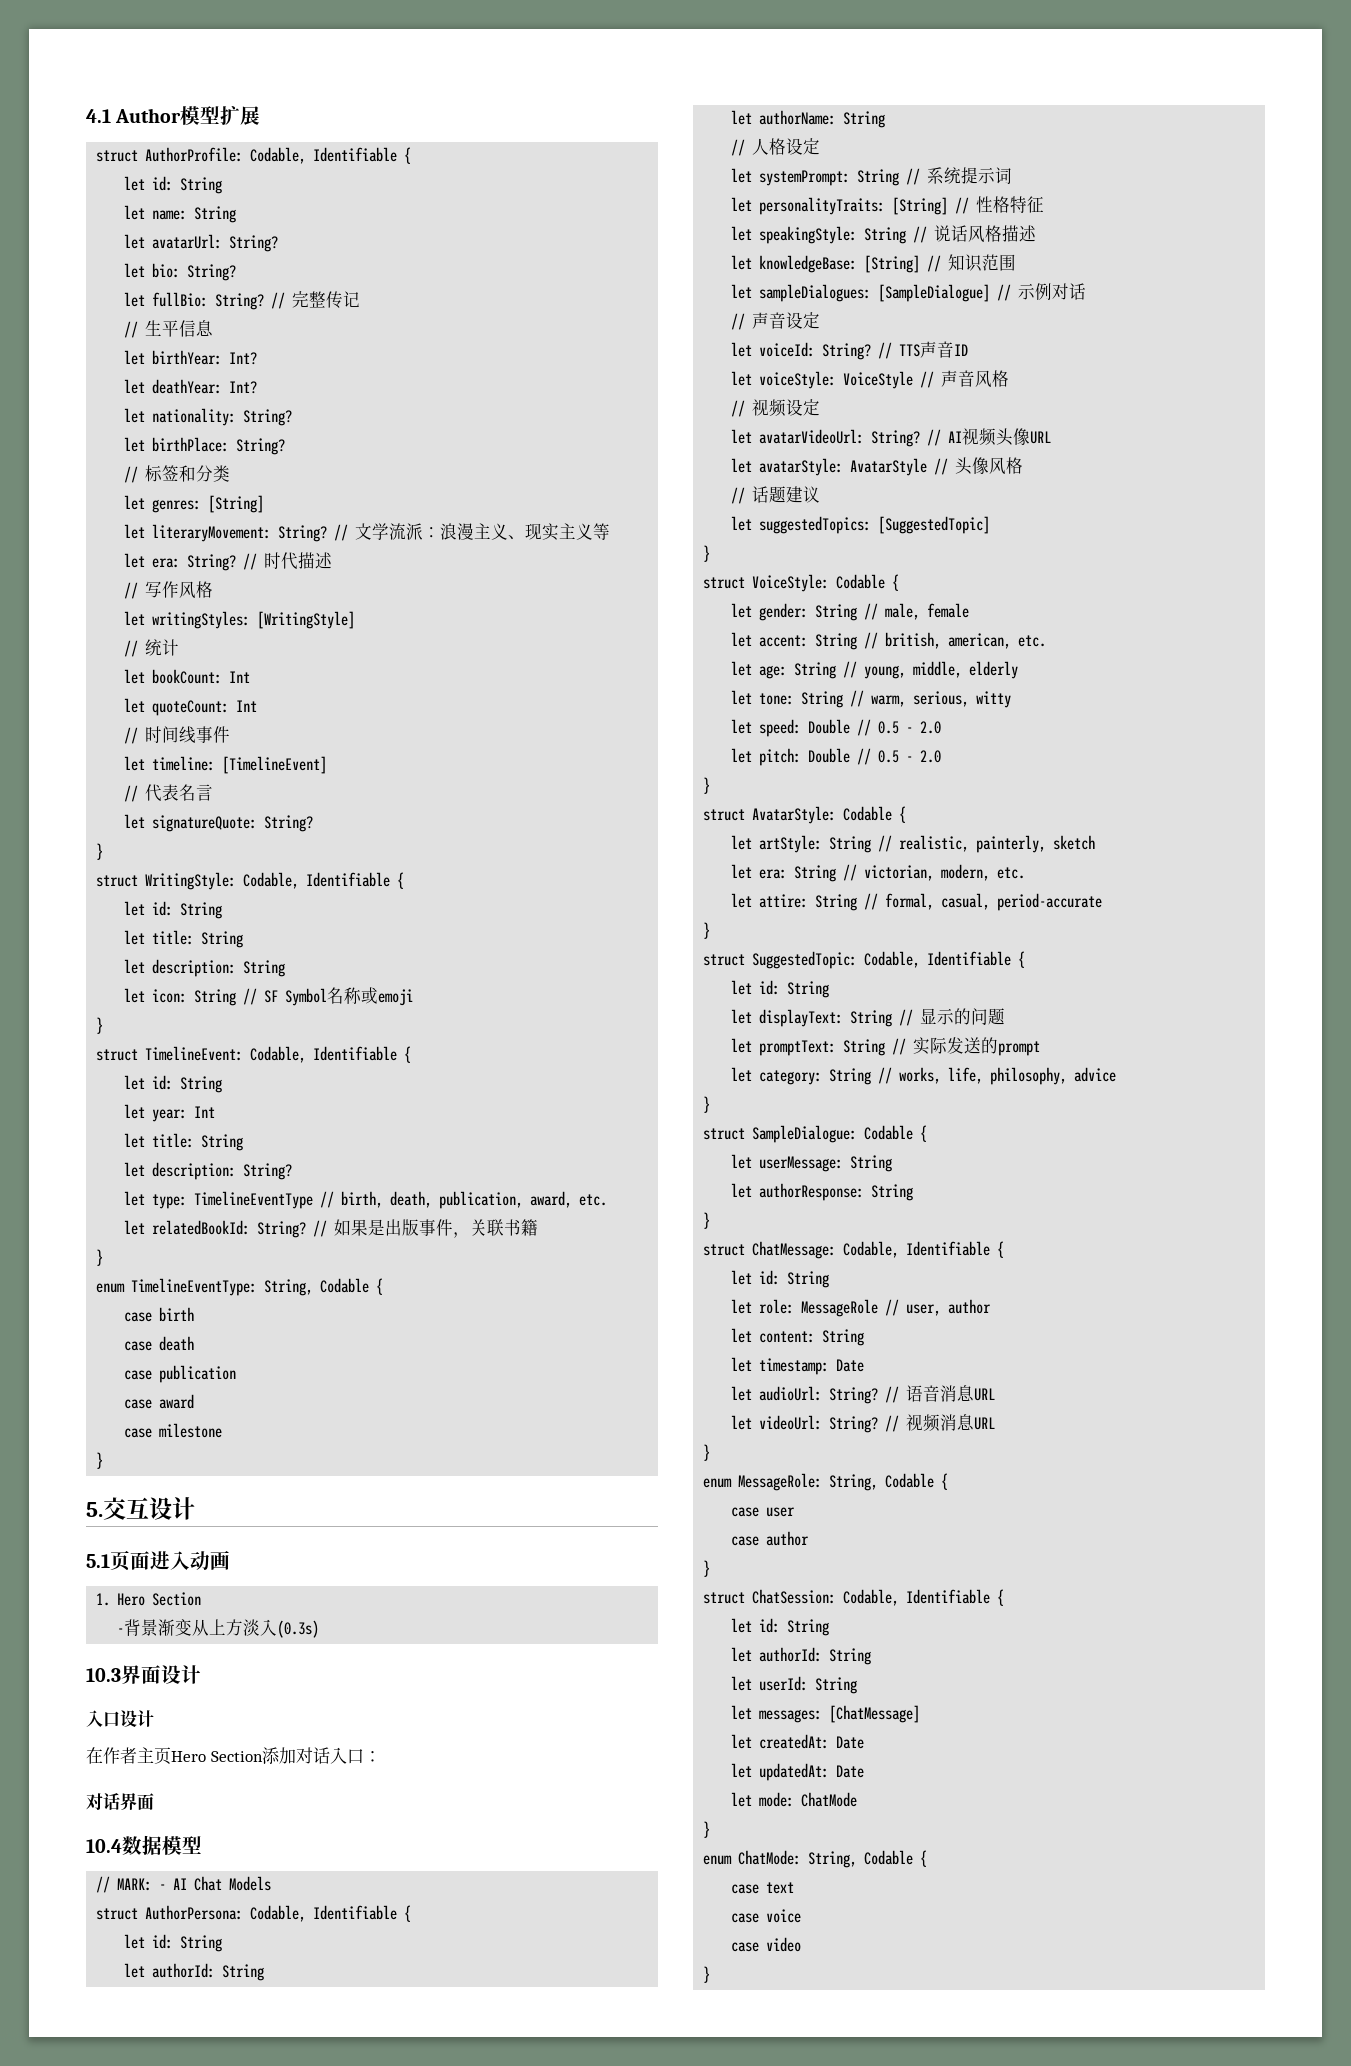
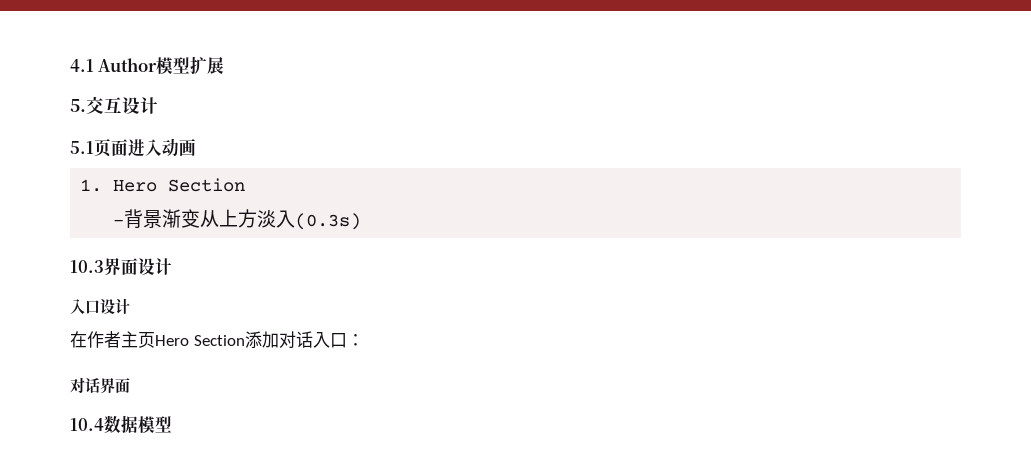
- struct AuthorProfile: Codable, Identifiable {
- let id: String
- let name: String
- let avatarUrl: String?
- let bio: String?
- let fullBio: String? // 完整传记
- // 生平信息
- let birthYear: Int?
- let deathYear: Int?
- let nationality: String?
- let birthPlace: String?
- // 标签和分类
- let genres: [String]
- let literaryMovement: String? // 文学流派：浪漫主义、现实主义等
- let era: String? // 时代描述
- // 写作风格
- let writingStyles: [WritingStyle]
- // 统计
- let bookCount: Int
- let quoteCount: Int
- // 时间线事件
- let timeline: [TimelineEvent]
- // 代表名言
- let signatureQuote: String?
- }
- struct WritingStyle: Codable, Identifiable {
- let id: String
- let title: String
- let description: String
- let icon: String // SF Symbol名称或emoji
- }
- struct TimelineEvent: Codable, Identifiable {
- let id: String
- let year: Int
- let title: String
- let description: String?
- let type: TimelineEventType // birth, death, publication, award, etc.
- let relatedBookId: String? // 如果是出版事件，关联书籍
- }
- enum TimelineEventType: String, Codable {
- case birth
- case death
- case publication
- case award
- case milestone
- }
- // MARK: - AI Chat Models
- struct AuthorPersona: Codable, Identifiable {
- let id: String
- let authorId: String
- let authorName: String
- // 人格设定
- let systemPrompt: String // 系统提示词
- let personalityTraits: [String] // 性格特征
- let speakingStyle: String // 说话风格描述
- let knowledgeBase: [String] // 知识范围
- let sampleDialogues: [SampleDialogue] // 示例对话
- // 声音设定
- let voiceId: String? // TTS声音ID
- let voiceStyle: VoiceStyle // 声音风格
- // 视频设定
- let avatarVideoUrl: String? // AI视频头像URL
- let avatarStyle: AvatarStyle // 头像风格
- // 话题建议
- let suggestedTopics: [SuggestedTopic]
- }
- struct VoiceStyle: Codable {
- let gender: String // male, female
- let accent: String // british, american, etc.
- let age: String // young, middle, elderly
- let tone: String // warm, serious, witty
- let speed: Double // 0.5 - 2.0
- let pitch: Double // 0.5 - 2.0
- }
- struct AvatarStyle: Codable {
- let artStyle: String // realistic, painterly, sketch
- let era: String // victorian, modern, etc.
- let attire: String // formal, casual, period-accurate
- }
- struct SuggestedTopic: Codable, Identifiable {
- let id: String
- let displayText: String // 显示的问题
- let promptText: String // 实际发送的prompt
- let category: String // works, life, philosophy, advice
- }
- struct SampleDialogue: Codable {
- let userMessage: String
- let authorResponse: String
- }
- struct ChatMessage: Codable, Identifiable {
- let id: String
- let role: MessageRole // user, author
- let content: String
- let timestamp: Date
- let audioUrl: String? // 语音消息URL
- let videoUrl: String? // 视频消息URL
- }
- enum MessageRole: String, Codable {
- case user
- case author
- }
- struct ChatSession: Codable, Identifiable {
- let id: String
- let authorId: String
- let userId: String
- let messages: [ChatMessage]
- let createdAt: Date
- let updatedAt: Date
- let mode: ChatMode
- }
- enum ChatMode: String, Codable {
- case text
- case voice
- case video
- }

